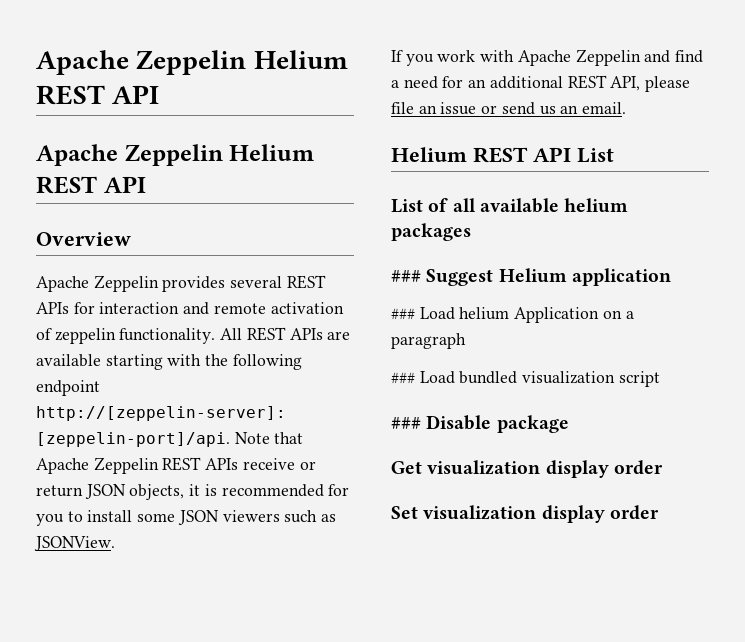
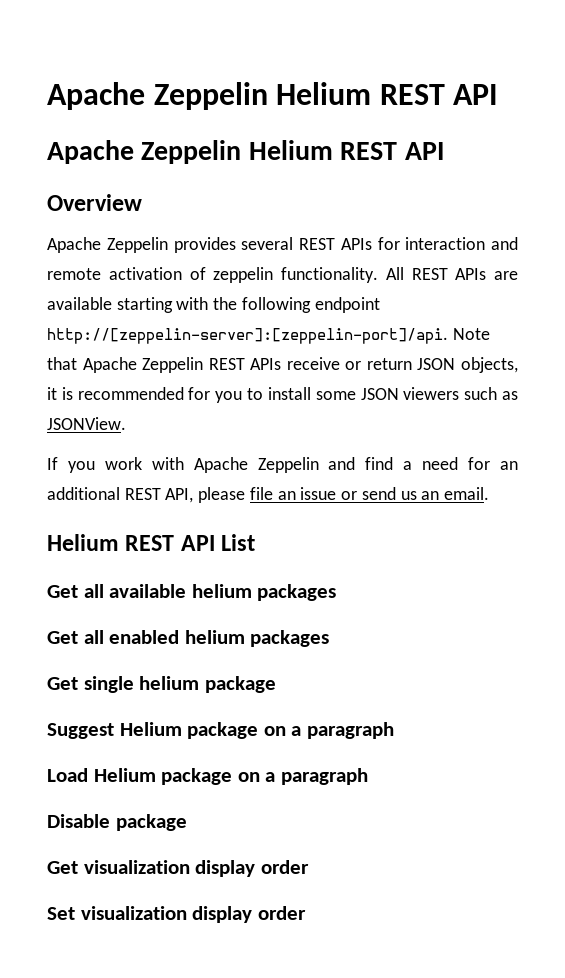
- List of all available helium packages
+ Get all available helium packages
- ### Suggest Helium application
- ### Load helium Application on a paragraph
- ### Load bundled visualization script
- ### Disable package
+ Get all enabled helium packages
+ Get single helium package
+ Suggest Helium package on a paragraph
+ Load Helium package on a paragraph
+ Disable package

